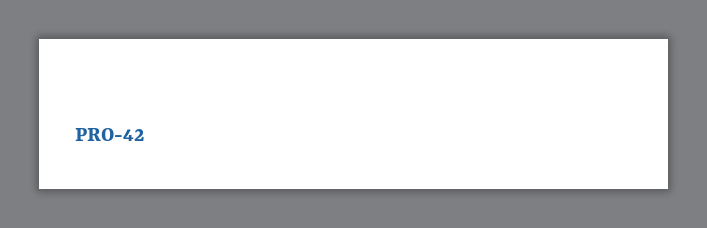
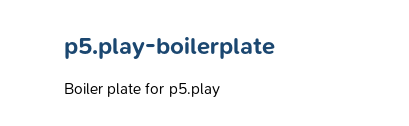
- PRO-42
+ p5.play-boilerplate
+ Boiler plate for p5.play

